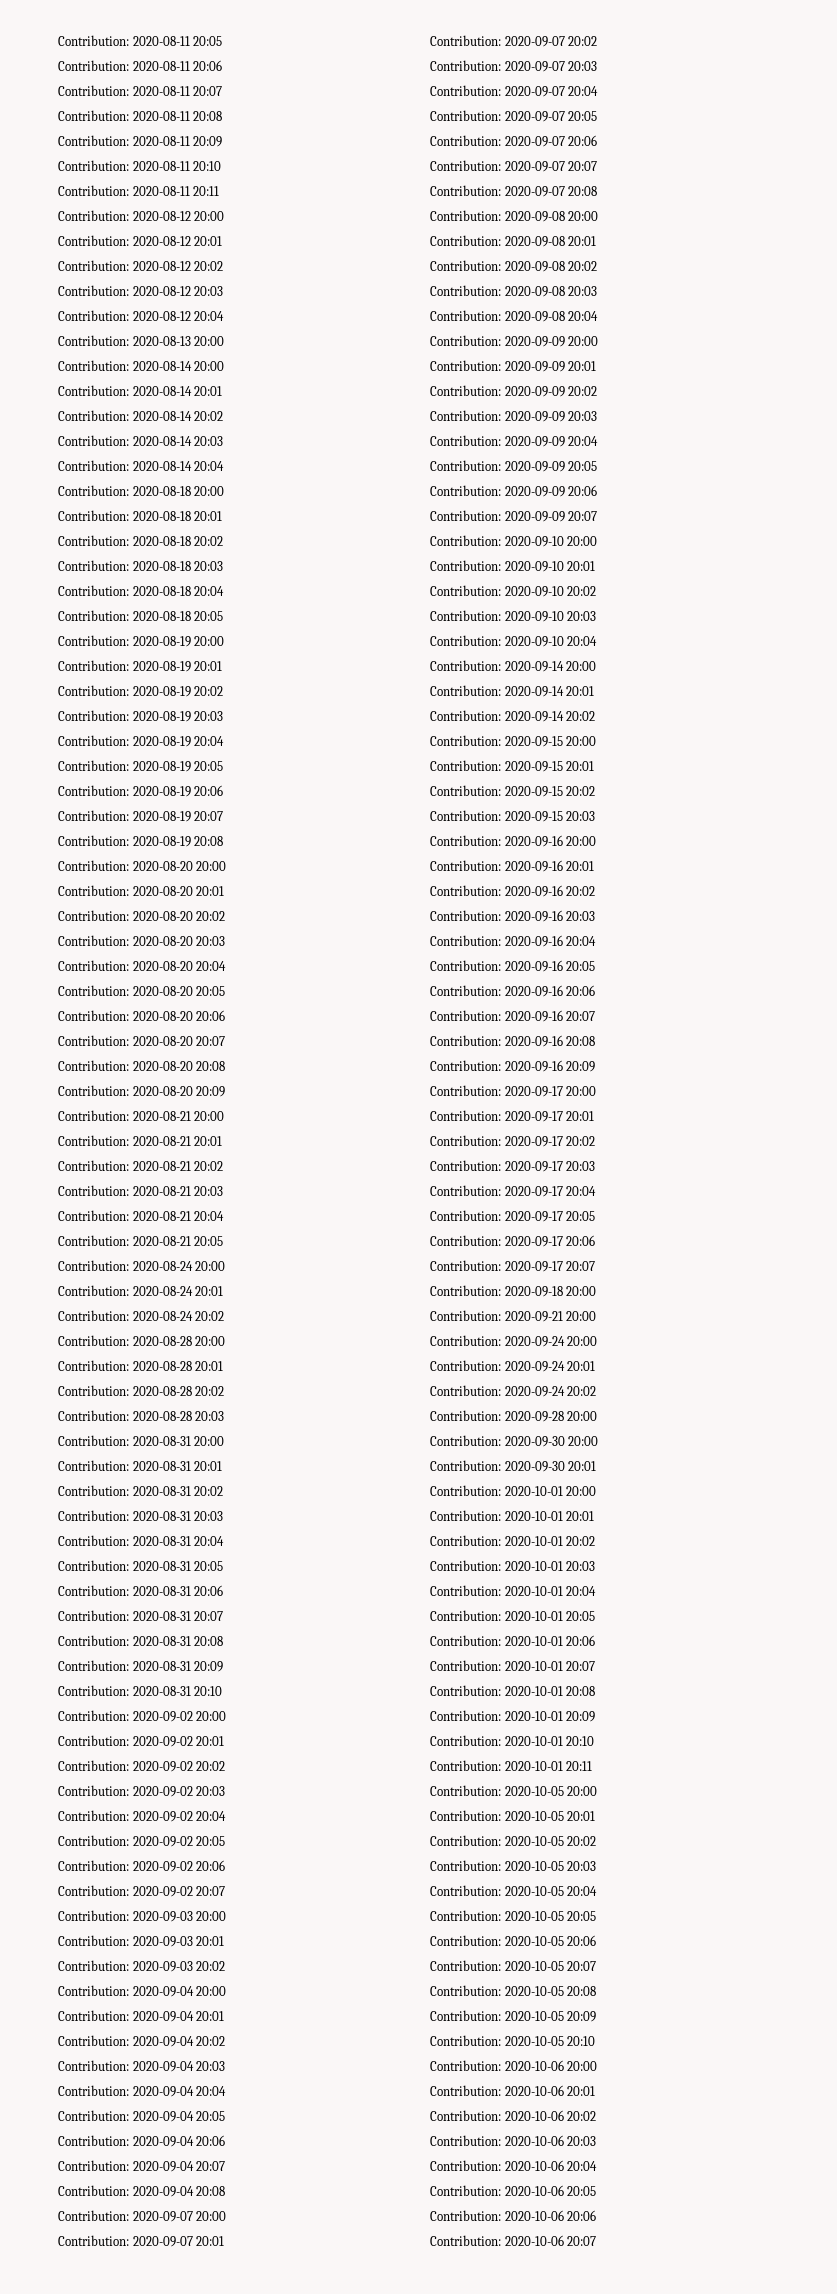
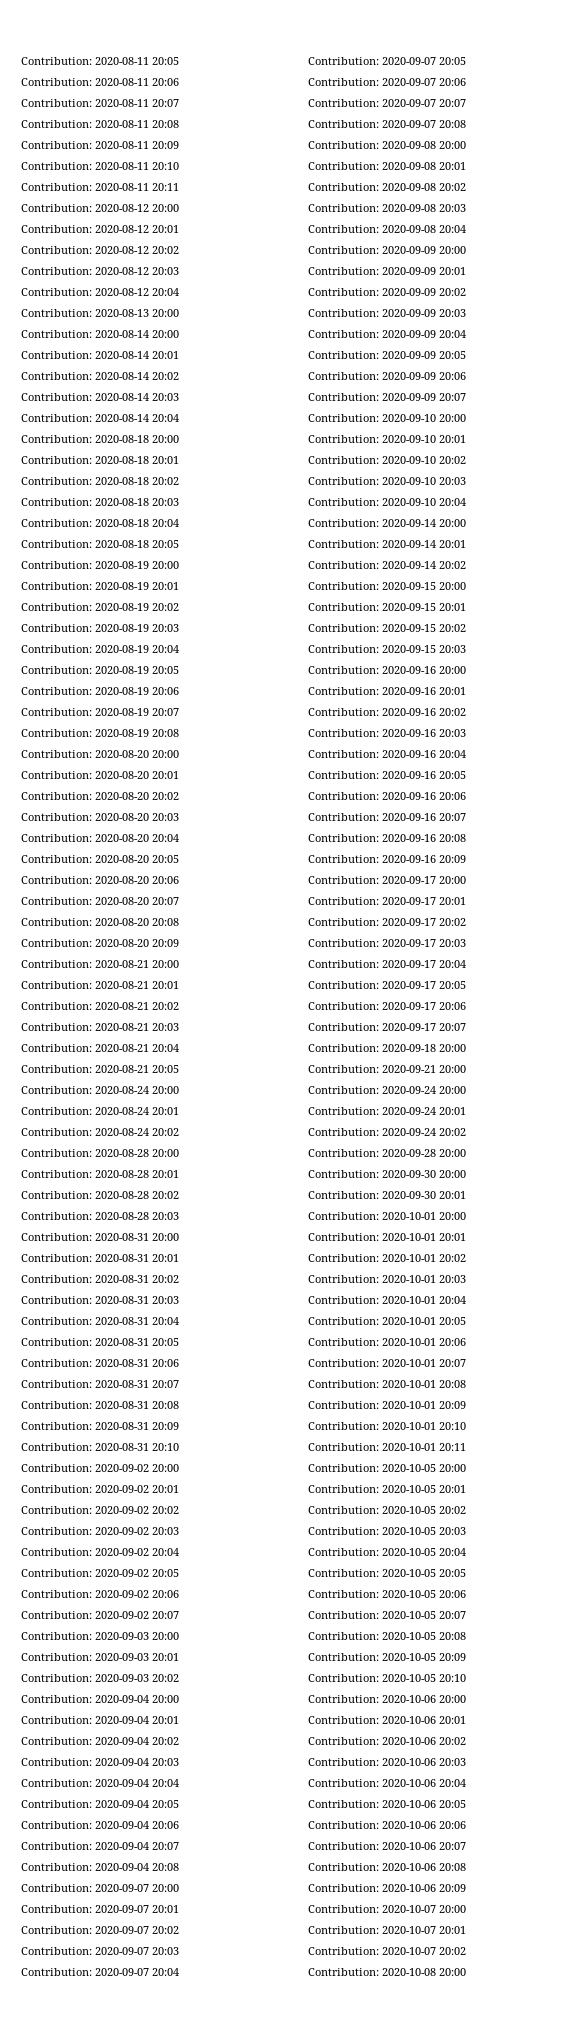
+ Contribution: 2020-10-06 20:08
+ Contribution: 2020-10-06 20:09
+ Contribution: 2020-10-07 20:00
+ Contribution: 2020-10-07 20:01
+ Contribution: 2020-10-07 20:02
+ Contribution: 2020-10-08 20:00

